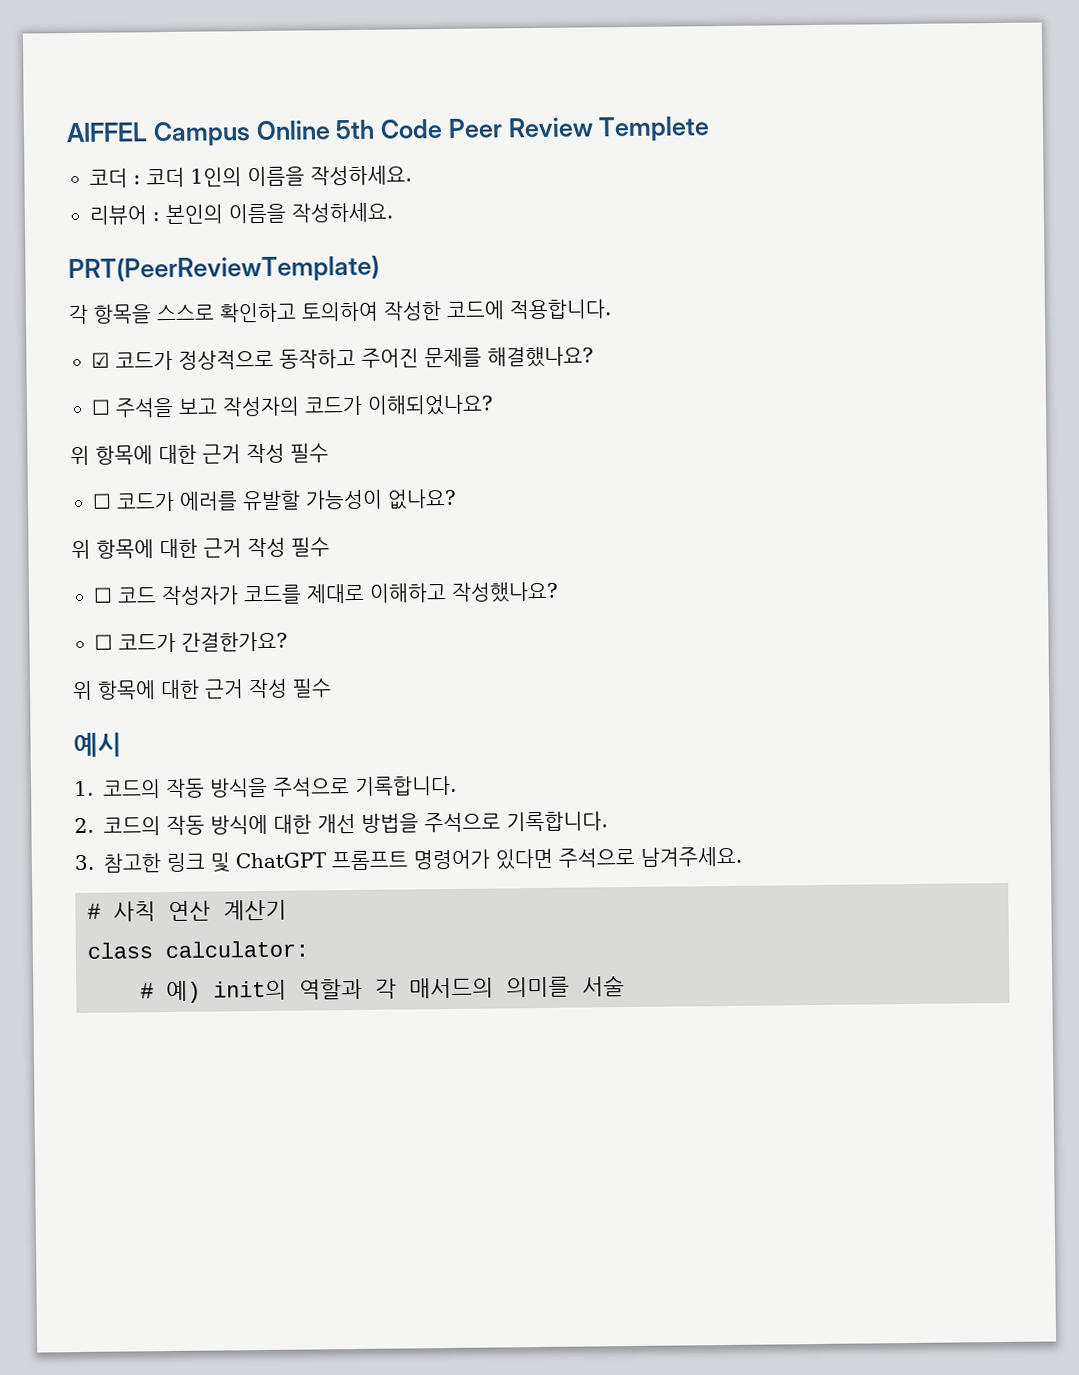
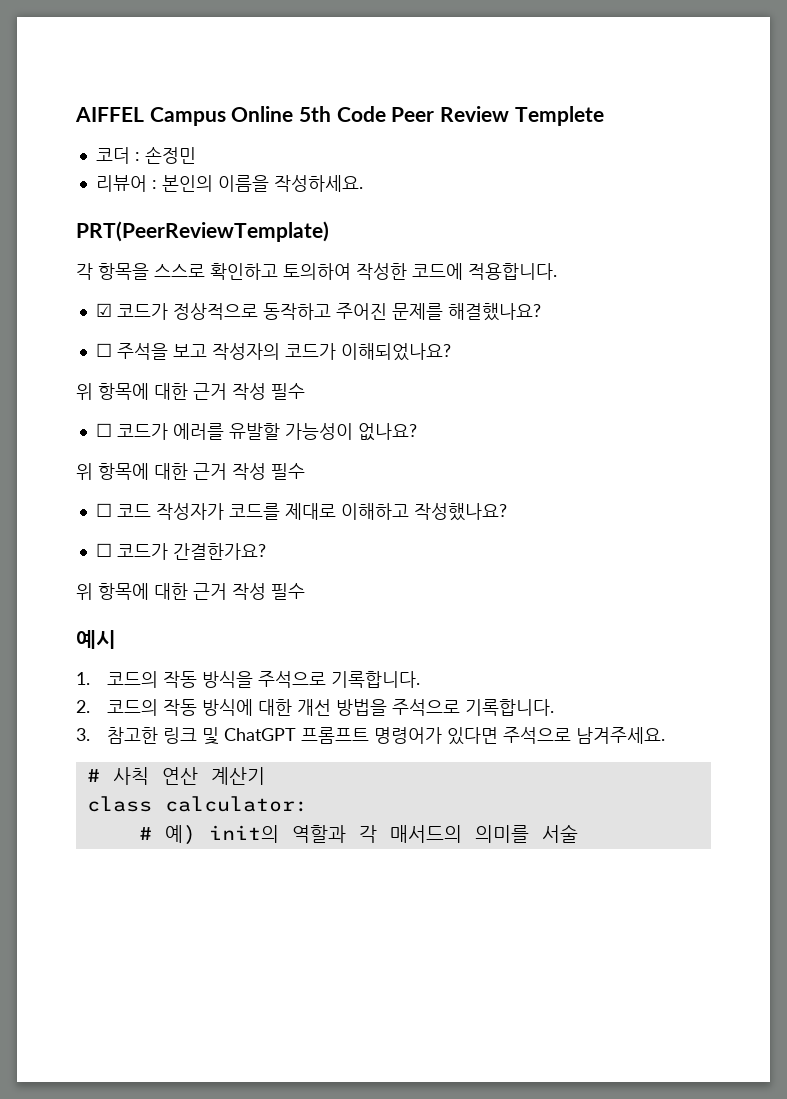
- 코더 : 코더 1인의 이름을 작성하세요.
+ 코더 : 손정민

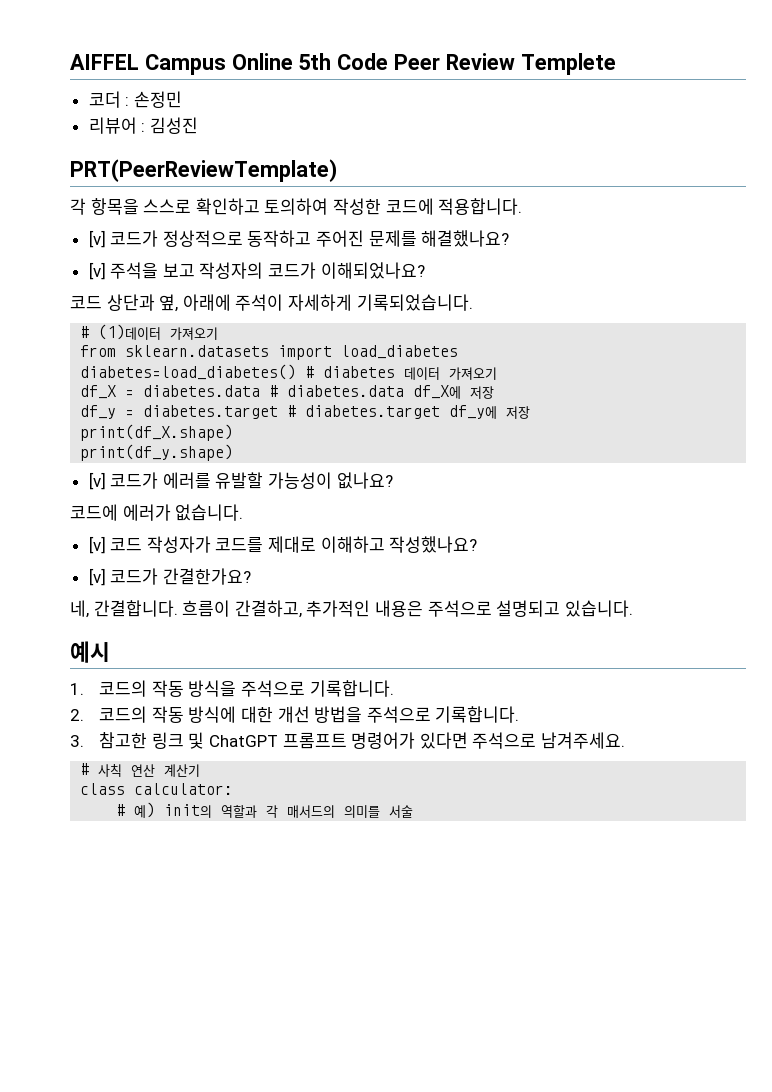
- 리뷰어 : 본인의 이름을 작성하세요.
+ 리뷰어 : 김성진
- ☑ 코드가 정상적으로 동작하고 주어진 문제를 해결했나요?
+ [v] 코드가 정상적으로 동작하고 주어진 문제를 해결했나요?
- ☐ 주석을 보고 작성자의 코드가 이해되었나요?
- 위 항목에 대한 근거 작성 필수
- ☐ 코드가 에러를 유발할 가능성이 없나요?
- 위 항목에 대한 근거 작성 필수
- ☐ 코드 작성자가 코드를 제대로 이해하고 작성했나요?
+ [v] 주석을 보고 작성자의 코드가 이해되었나요?
+ 코드 상단과 옆, 아래에 주석이 자세하게 기록되었습니다.
+ # (1)데이터 가져오기
+ from sklearn.datasets import load_diabetes
+ diabetes=load_diabetes() # diabetes 데이터 가져오기
+ df_X = diabetes.data # diabetes.data df_X에 저장
+ df_y = diabetes.target # diabetes.target df_y에 저장
+ print(df_X.shape)
+ print(df_y.shape)
+ [v] 코드가 에러를 유발할 가능성이 없나요?
+ 코드에 에러가 없습니다.
+ [v] 코드 작성자가 코드를 제대로 이해하고 작성했나요?
- ☐ 코드가 간결한가요?
- 위 항목에 대한 근거 작성 필수
+ [v] 코드가 간결한가요?
+ 네, 간결합니다. 흐름이 간결하고, 추가적인 내용은 주석으로 설명되고 있습니다.

